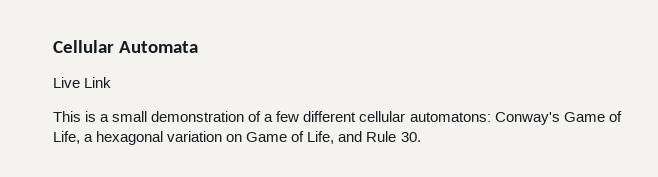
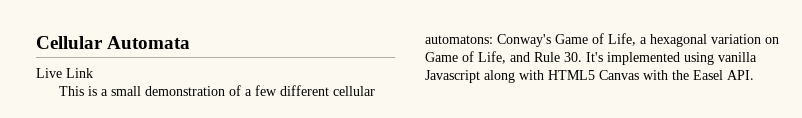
- This is a small demonstration of a few different cellular automatons: Conway's Game of Life, a hexagonal variation on Game of Life, and Rule 30.
+ This is a small demonstration of a few different cellular automatons: Conway's Game of Life, a hexagonal variation on Game of Life, and Rule 30. It's implemented using vanilla Javascript along with HTML5 Canvas with the Easel API.

